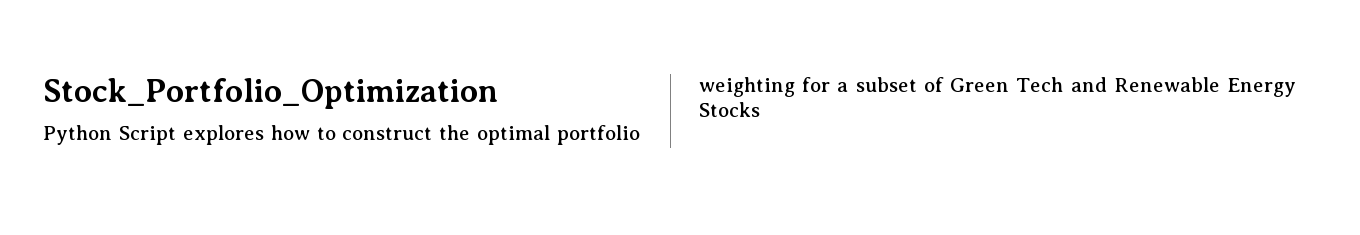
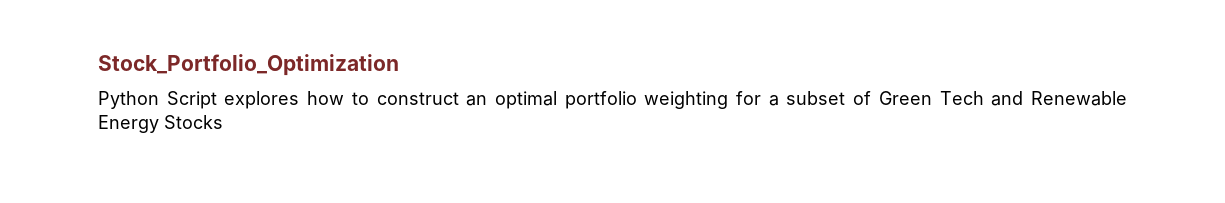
- Python Script explores how to construct the optimal portfolio weighting for a subset of Green Tech and Renewable Energy Stocks
+ Python Script explores how to construct an optimal portfolio weighting for a subset of Green Tech and Renewable Energy Stocks

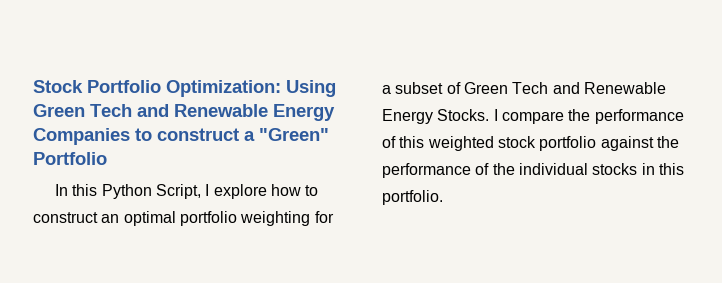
- Stock_Portfolio_Optimization
- Python Script explores how to construct an optimal portfolio weighting for a subset of Green Tech and Renewable Energy Stocks
+ Stock Portfolio Optimization: Using Green Tech and Renewable Energy Companies to construct a "Green" Portfolio
+ In this Python Script, I explore how to construct an optimal portfolio weighting for a subset of Green Tech and Renewable Energy Stocks. I compare the performance of this weighted stock portfolio against the performance of the individual stocks in this portfolio.

